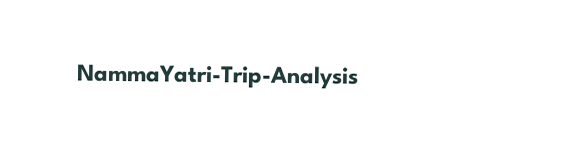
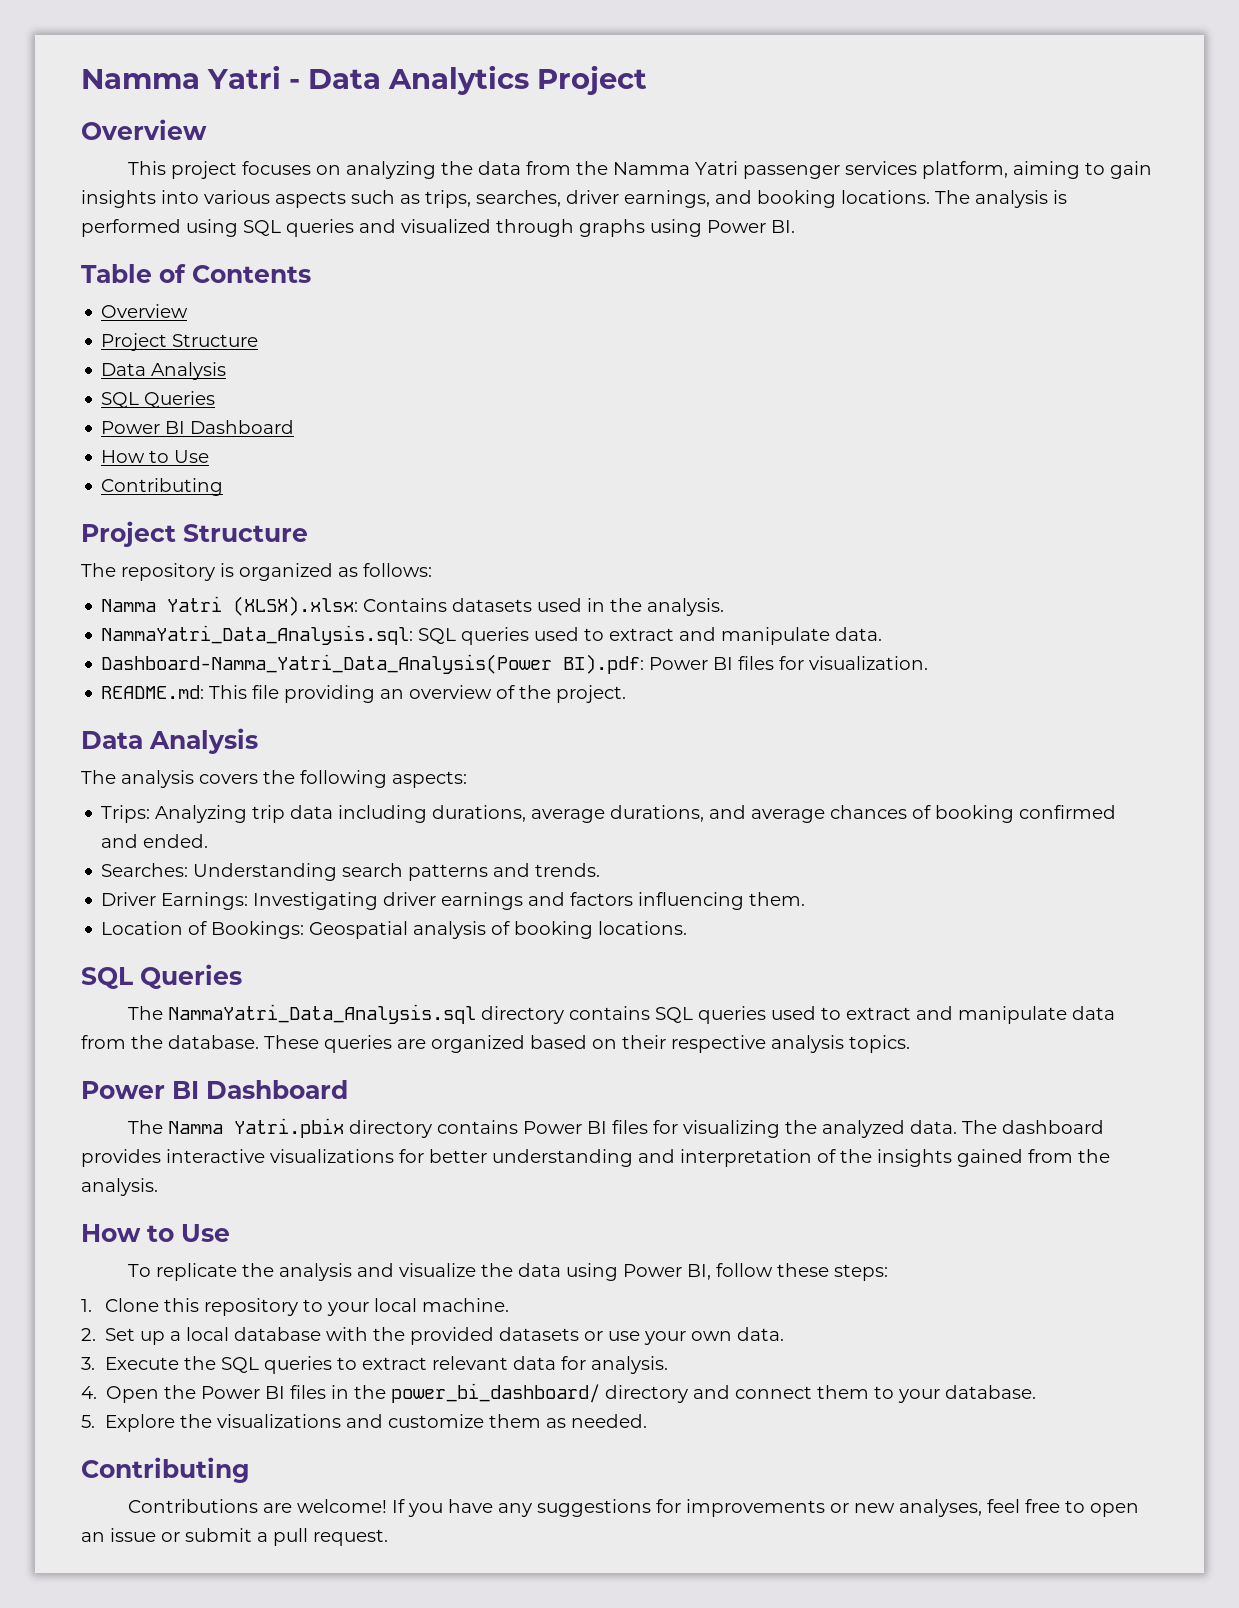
- NammaYatri-Trip-Analysis
+ Namma Yatri - Data Analytics Project
+ Overview
+ This project focuses on analyzing the data from the Namma Yatri passenger services platform, aiming to gain insights into various aspects such as trips, searches, driver earnings, and booking locations. The analysis is performed using SQL queries and visualized through graphs using Power BI.
+ Table of Contents
+ Overview
+ Project Structure
+ Data Analysis
+ SQL Queries
+ Power BI Dashboard
+ How to Use
+ Contributing
+ Project Structure
+ The repository is organized as follows:
+ Namma Yatri (XLSX).xlsx: Contains datasets used in the analysis.
+ NammaYatri_Data_Analysis.sql: SQL queries used to extract and manipulate data.
+ Dashboard-Namma_Yatri_Data_Analysis(Power BI).pdf: Power BI files for visualization.
+ README.md: This file providing an overview of the project.
+ Data Analysis
+ The analysis covers the following aspects:
+ Trips: Analyzing trip data including durations, average durations, and average chances of booking confirmed and ended.
+ Searches: Understanding search patterns and trends.
+ Driver Earnings: Investigating driver earnings and factors influencing them.
+ Location of Bookings: Geospatial analysis of booking locations.
+ SQL Queries
+ The NammaYatri_Data_Analysis.sql directory contains SQL queries used to extract and manipulate data from the database. These queries are organized based on their respective analysis topics.
+ Power BI Dashboard
+ The Namma Yatri.pbix directory contains Power BI files for visualizing the analyzed data. The dashboard provides interactive visualizations for better understanding and interpretation of the insights gained from the analysis.
+ How to Use
+ To replicate the analysis and visualize the data using Power BI, follow these steps:
+ 1. Clone this repository to your local machine.
+ 2. Set up a local database with the provided datasets or use your own data.
+ 3. Execute the SQL queries to extract relevant data for analysis.
+ 4. Open the Power BI files in the power_bi_dashboard/ directory and connect them to your database.
+ 5. Explore the visualizations and customize them as needed.
+ Contributing
+ Contributions are welcome! If you have any suggestions for improvements or new analyses, feel free to open an issue or submit a pull request.

